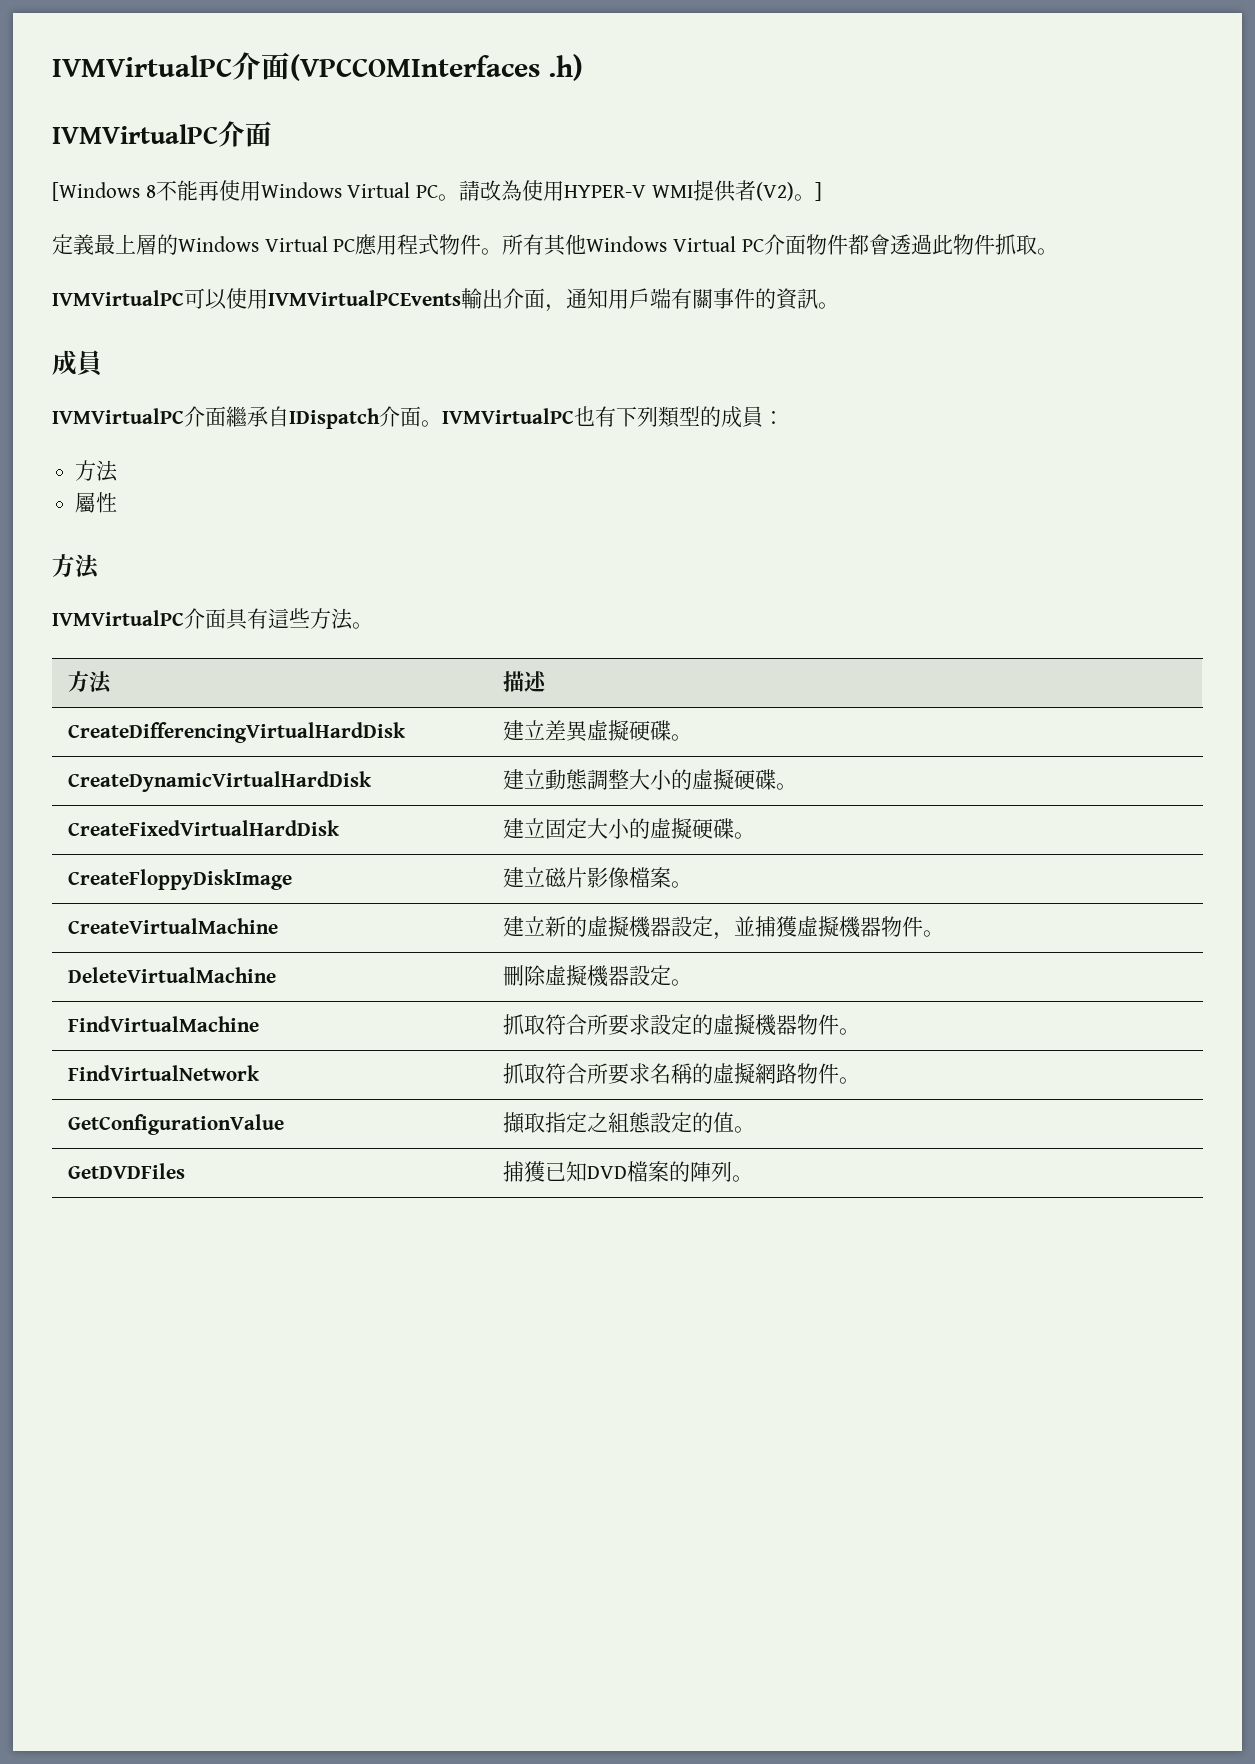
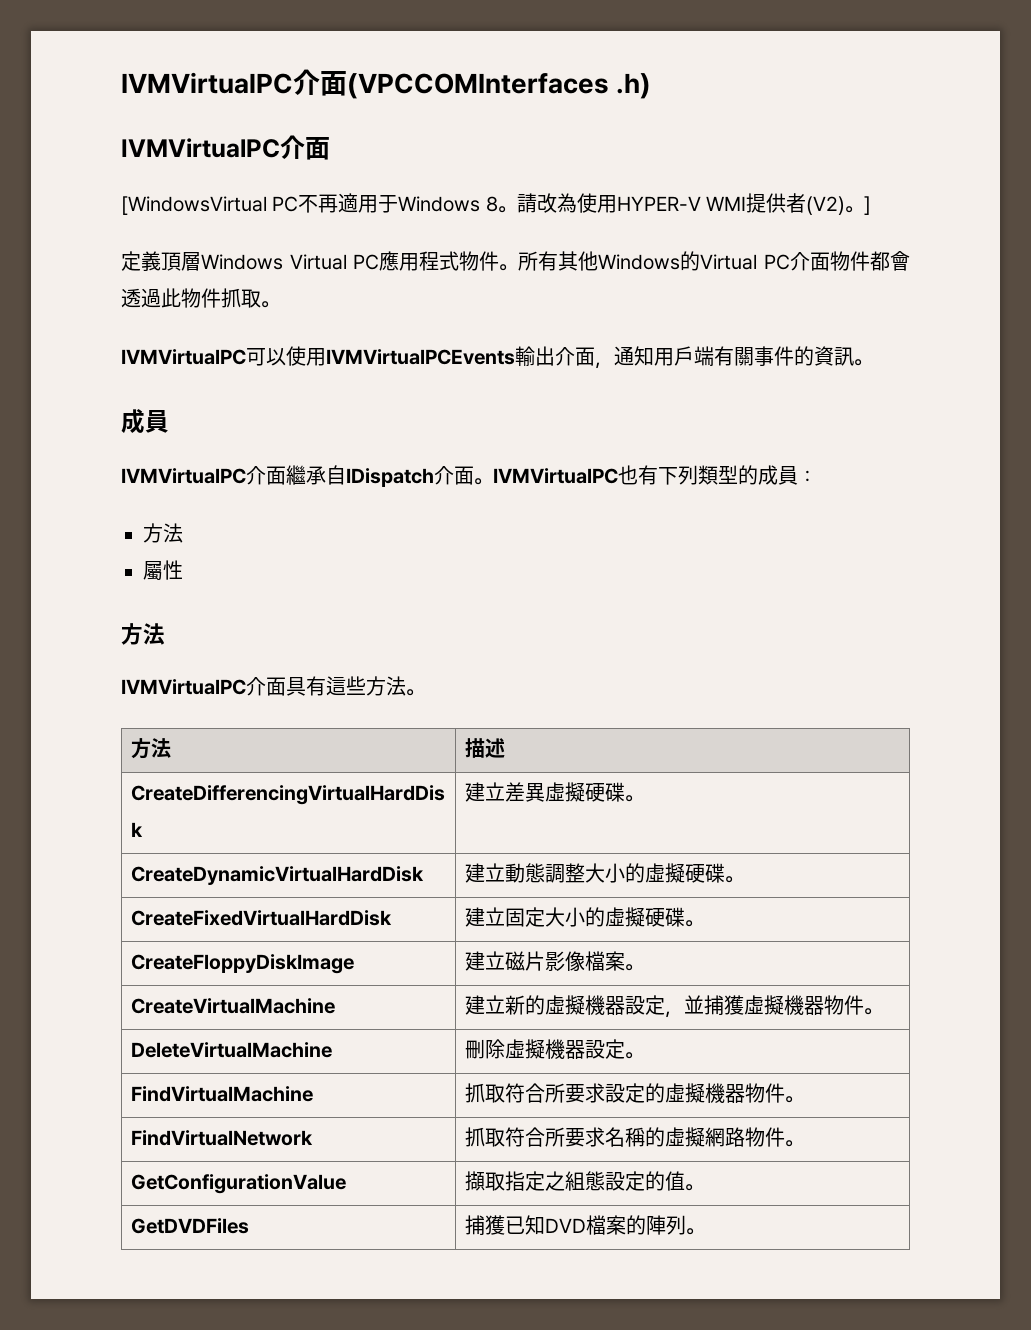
- [Windows 8不能再使用Windows Virtual PC。
+ [WindowsVirtual PC不再適用于Windows 8。
- 定義最上層的Windows Virtual PC應用程式物件。
+ 定義頂層Windows Virtual PC應用程式物件。
- 所有其他Windows Virtual PC介面物件都會透過此物件抓取。
+ 所有其他Windows的Virtual PC介面物件都會透過此物件抓取。

